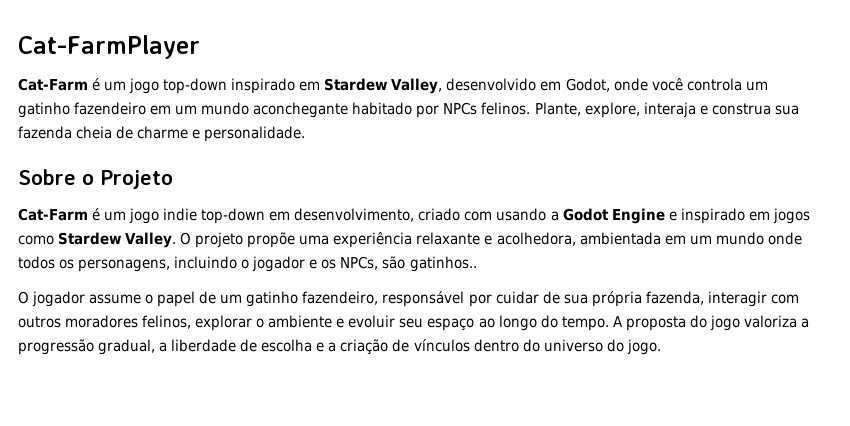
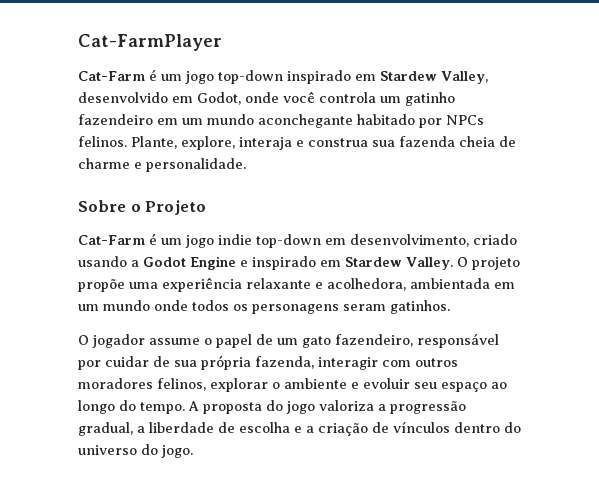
- Cat-Farm é um jogo indie top-down em desenvolvimento, criado com usando a Godot Engine e inspirado em jogos como Stardew Valley.
+ Cat-Farm é um jogo indie top-down em desenvolvimento, criado usando a Godot Engine e inspirado em Stardew Valley.
- O projeto propõe uma experiência relaxante e acolhedora, ambientada em um mundo onde todos os personagens, incluindo o jogador e os NPCs, são gatinhos..
+ O projeto propõe uma experiência relaxante e acolhedora, ambientada em um mundo onde todos os personagens seram gatinhos.
- O jogador assume o papel de um gatinho fazendeiro, responsável por cuidar de sua própria fazenda, interagir com outros moradores felinos, explorar o ambiente e evoluir seu espaço ao longo do tempo.
+ O jogador assume o papel de um gato fazendeiro, responsável por cuidar de sua própria fazenda, interagir com outros moradores felinos, explorar o ambiente e evoluir seu espaço ao longo do tempo.

